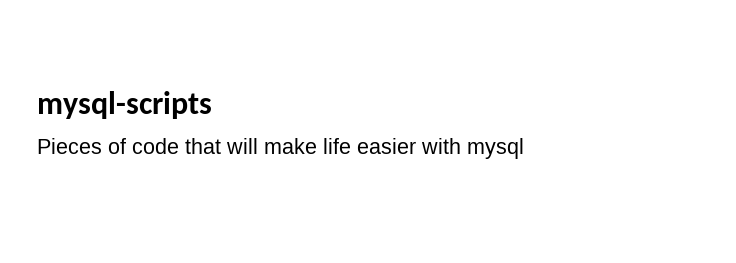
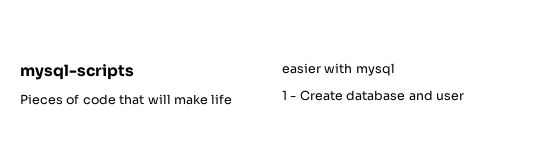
+ 1 - Create database and user

